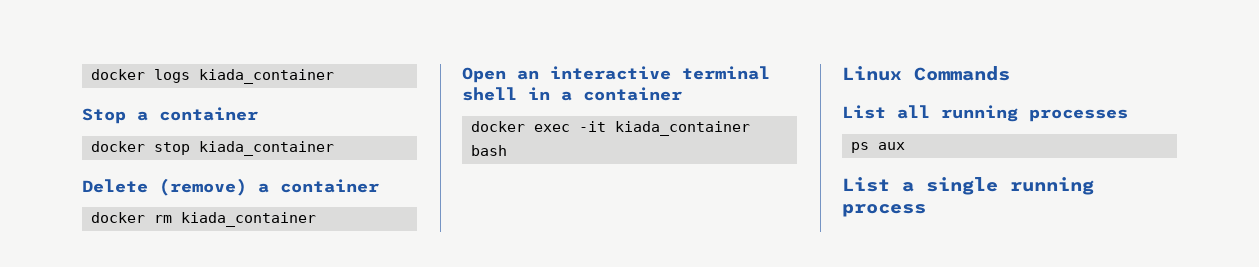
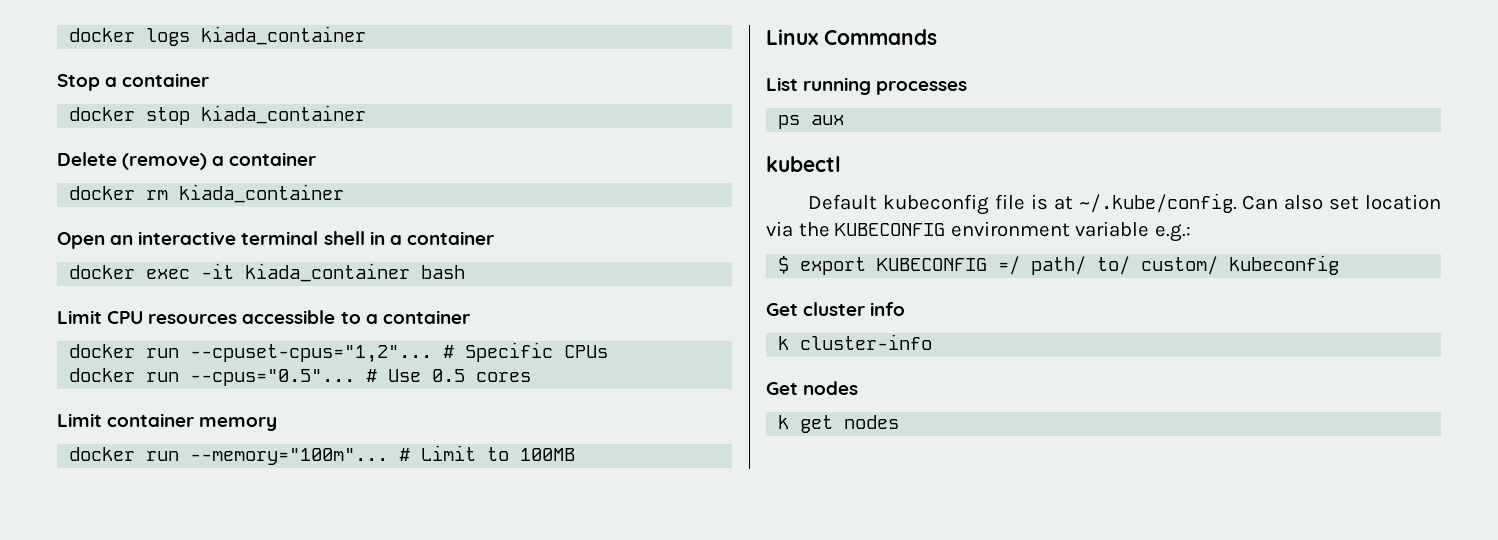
+ Limit CPU resources accessible to a container
+ docker run --cpuset-cpus="1,2"... # Specific CPUs
+ docker run --cpus="0.5"... # Use 0.5 cores
+ Limit container memory
+ docker run --memory="100m"... # Limit to 100MB
- List all running processes
+ List running processes
- List a single running process
+ kubectl
+ Default kubeconfig file is at ~/.kube/config. Can also set location via the KUBECONFIG environment variable e.g.:
+ $ export KUBECONFIG =/ path/ to/ custom/ kubeconfig
+ Get cluster info
+ k cluster-info
+ Get nodes
+ k get nodes

